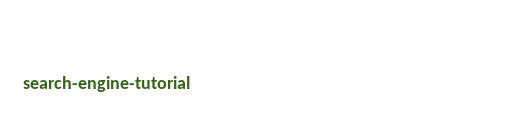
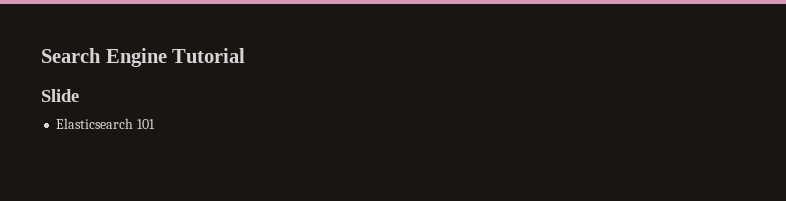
- search-engine-tutorial
+ Search Engine Tutorial
+ Slide
+ Elasticsearch 101

